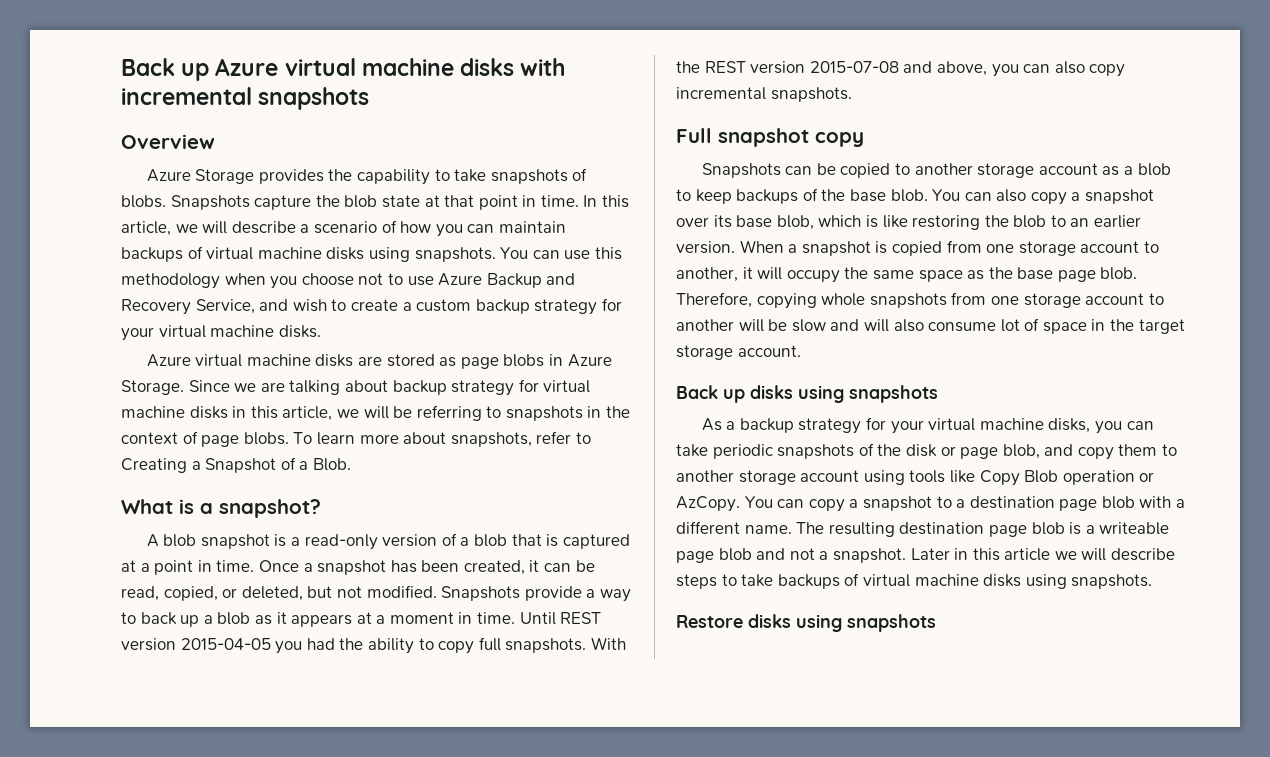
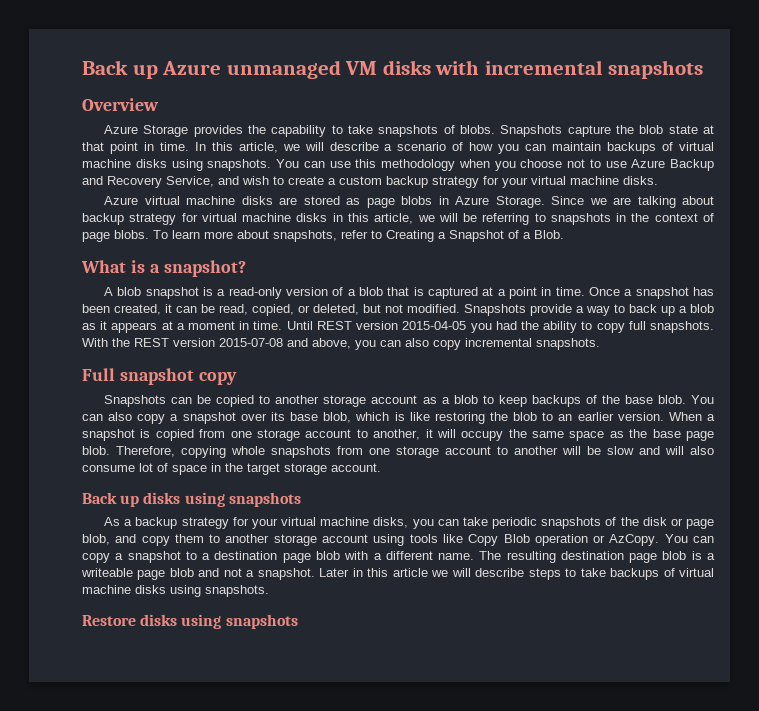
- Back up Azure virtual machine disks with incremental snapshots
+ Back up Azure unmanaged VM disks with incremental snapshots

